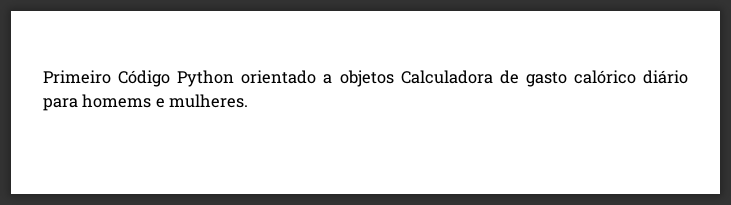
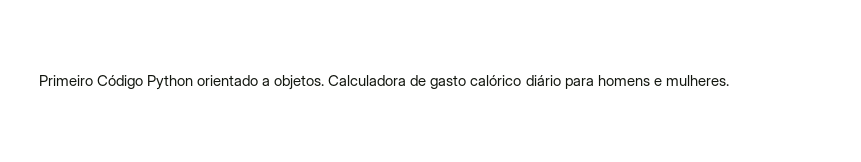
- Primeiro Código Python orientado a objetos Calculadora de gasto calórico diário para homems e mulheres.
+ Primeiro Código Python orientado a objetos. Calculadora de gasto calórico diário para homens e mulheres.

